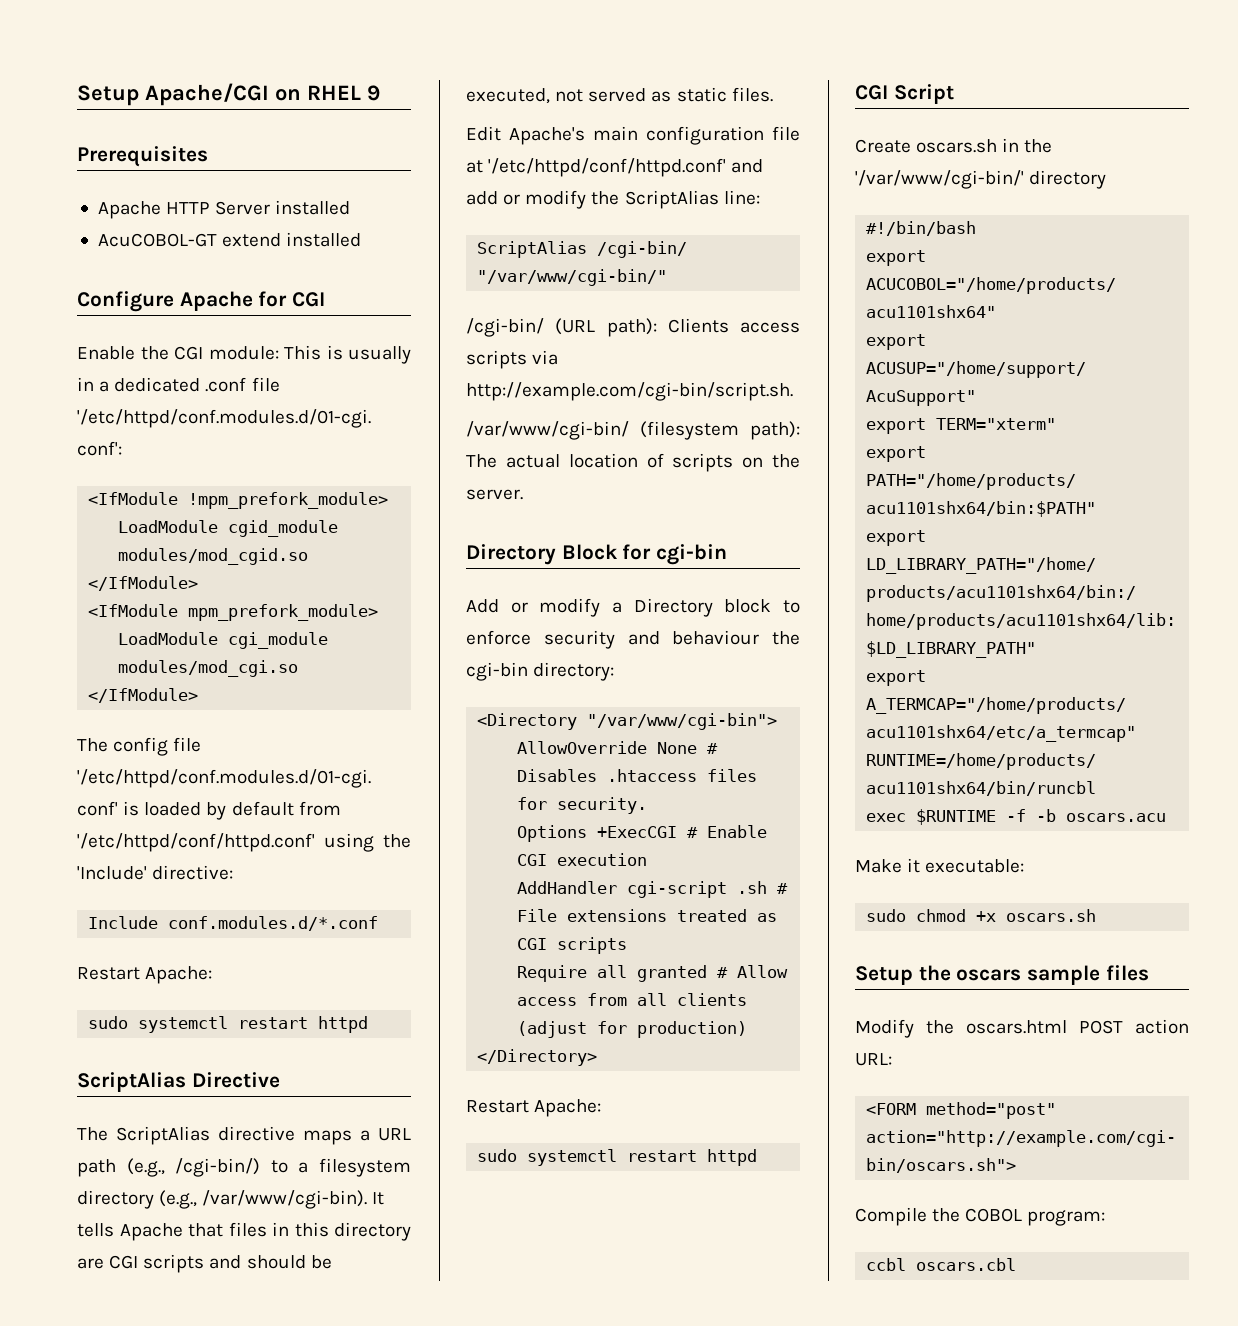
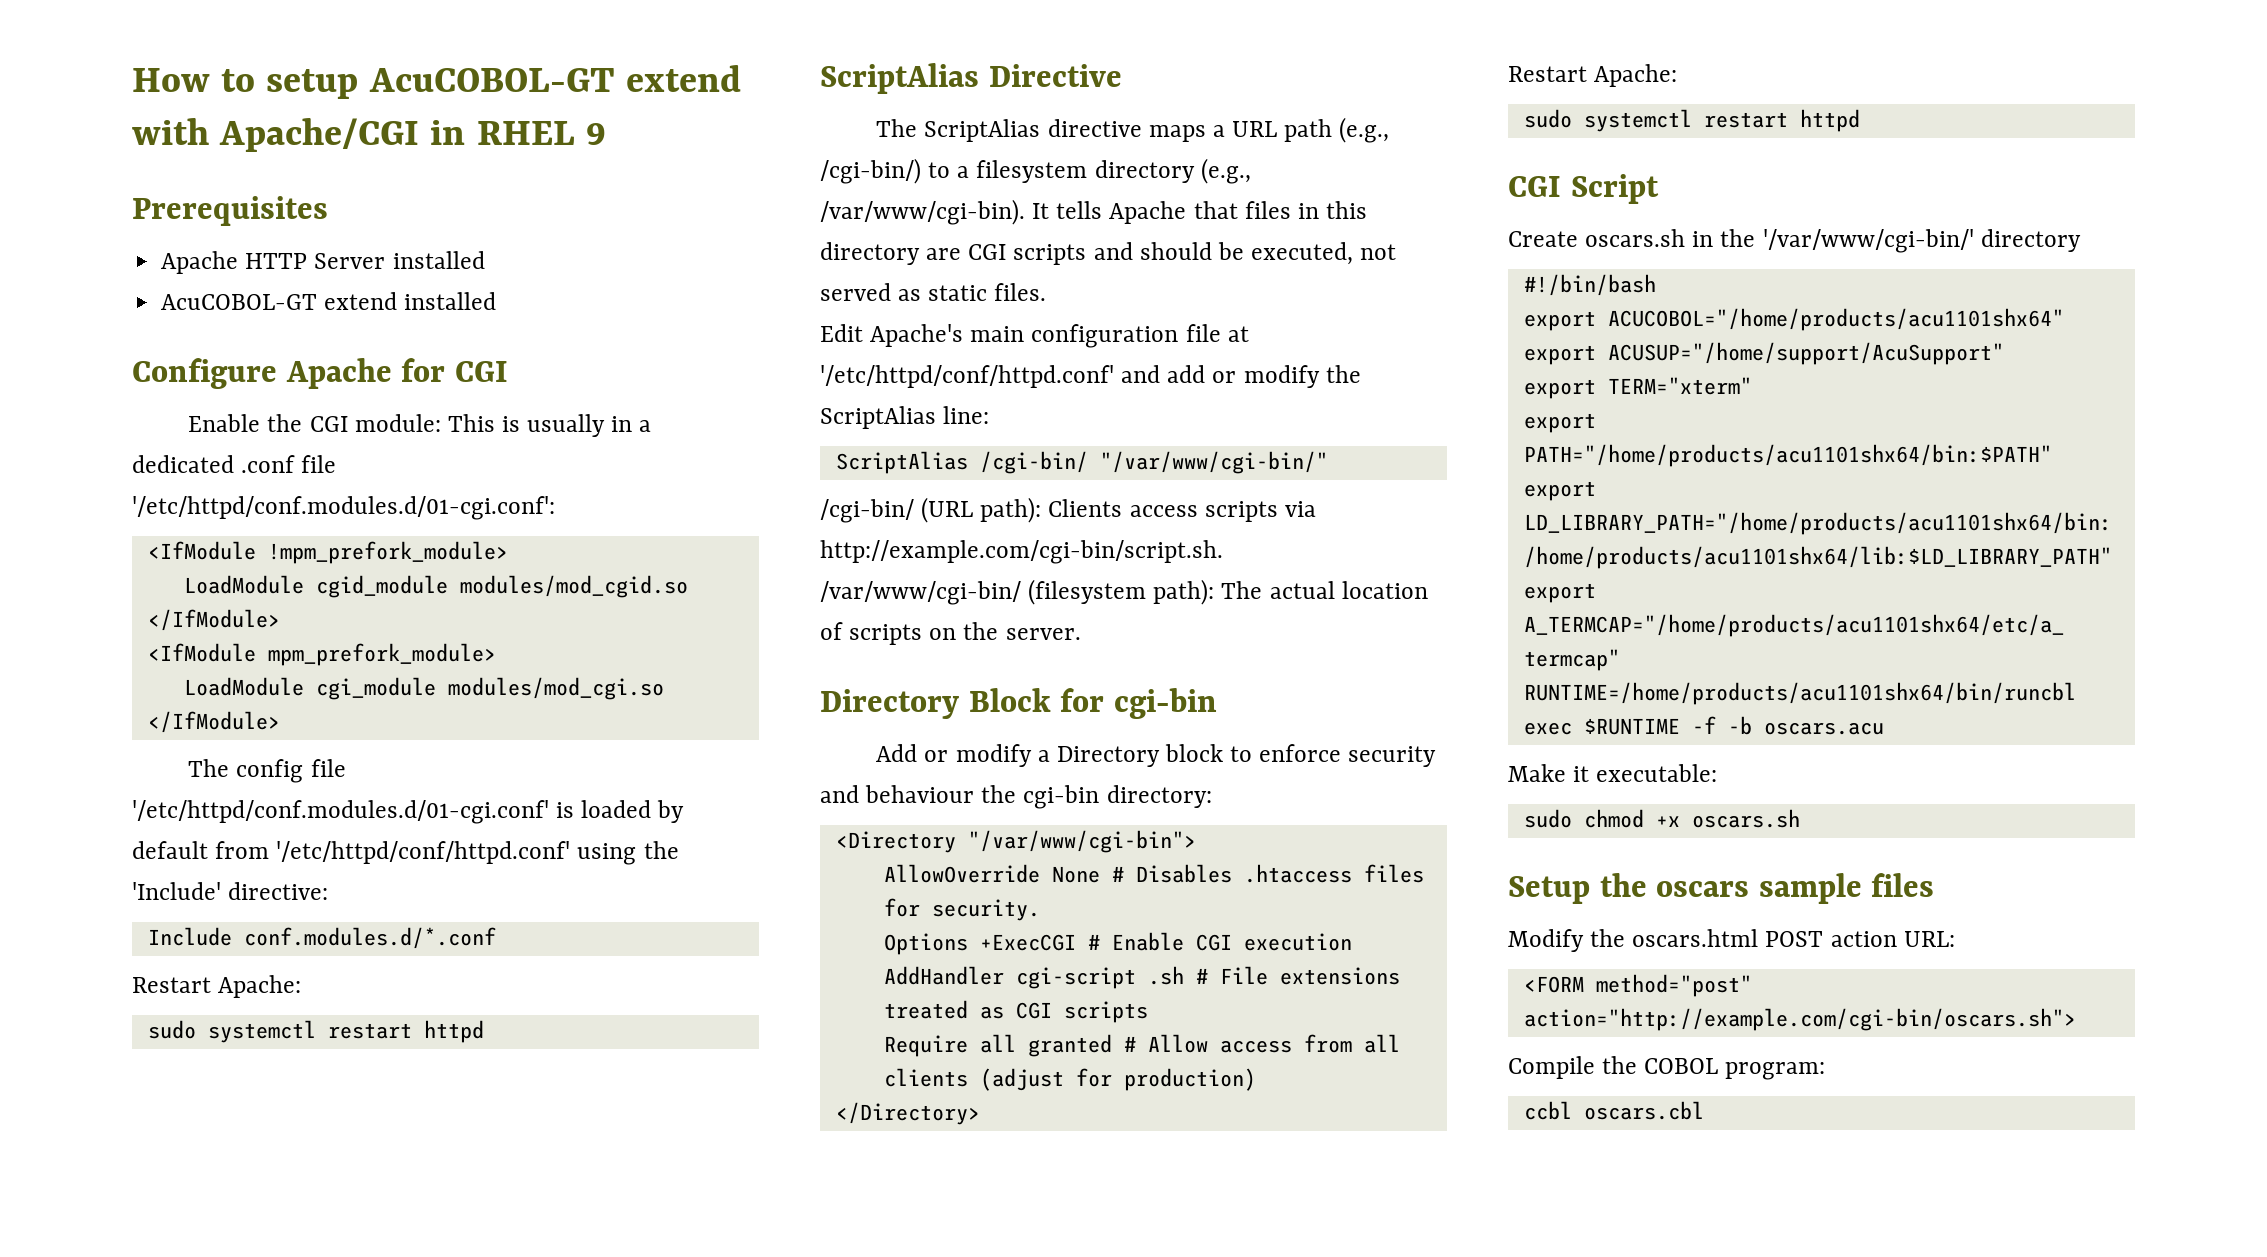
- Setup Apache/CGI on RHEL 9
+ How to setup AcuCOBOL-GT extend with Apache/CGI in RHEL 9

